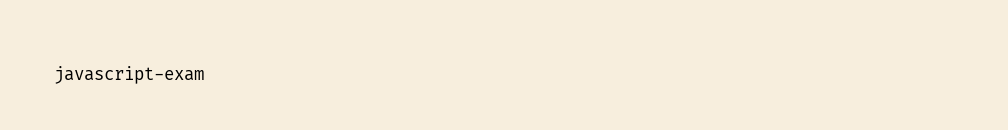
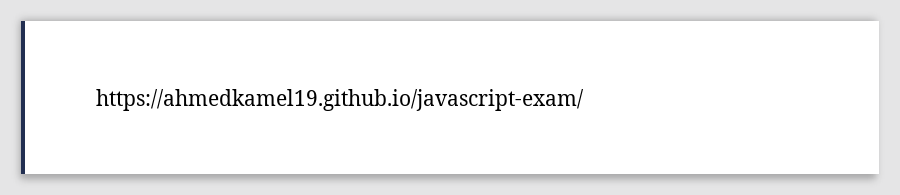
- javascript-exam
+ https://ahmedkamel19.github.io/javascript-exam/

